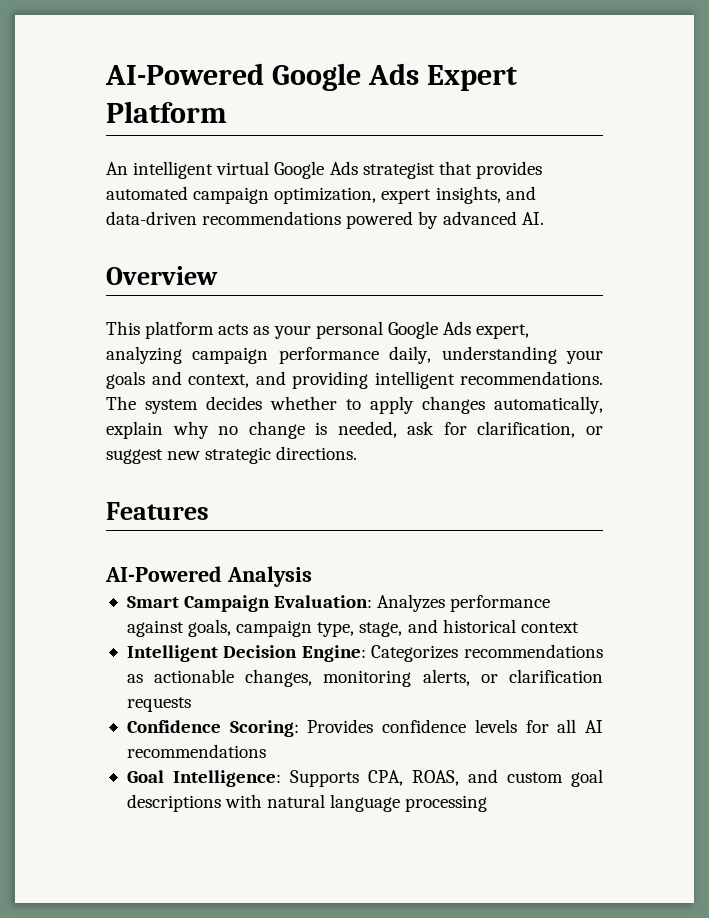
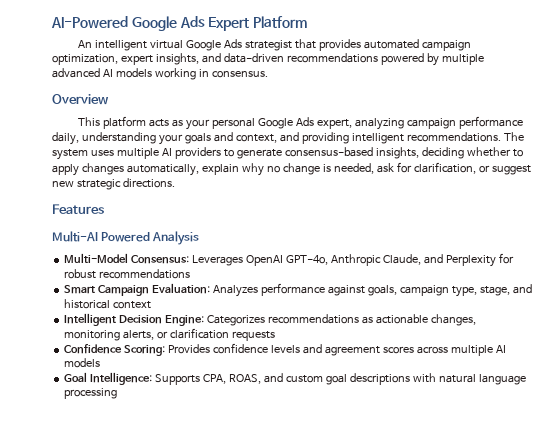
- An intelligent virtual Google Ads strategist that provides automated campaign optimization, expert insights, and data-driven recommendations powered by advanced AI.
+ An intelligent virtual Google Ads strategist that provides automated campaign optimization, expert insights, and data-driven recommendations powered by multiple advanced AI models working in consensus.
- The system decides whether to apply changes automatically, explain why no change is needed, ask for clarification, or suggest new strategic directions.
+ The system uses multiple AI providers to generate consensus-based insights, deciding whether to apply changes automatically, explain why no change is needed, ask for clarification, or suggest new strategic directions.
- AI-Powered Analysis
+ Multi-AI Powered Analysis
+ Multi-Model Consensus: Leverages OpenAI GPT-4o, Anthropic Claude, and Perplexity for robust recommendations
- Confidence Scoring: Provides confidence levels for all AI recommendations
+ Confidence Scoring: Provides confidence levels and agreement scores across multiple AI models

